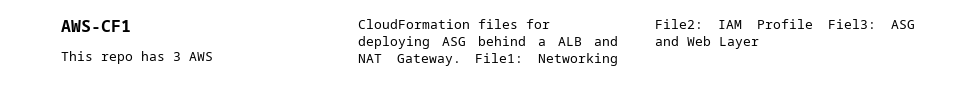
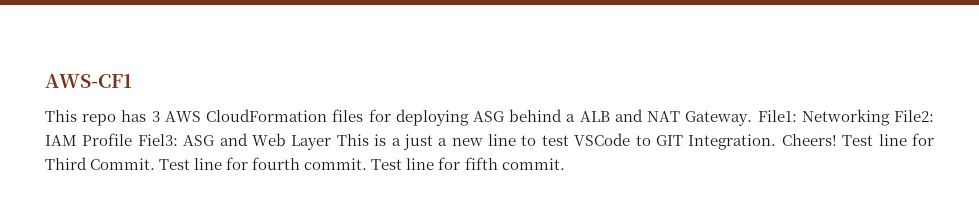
- File1: Networking File2: IAM Profile Fiel3: ASG and Web Layer
+ File1: Networking File2: IAM Profile Fiel3: ASG and Web Layer This is a just a new line to test VSCode to GIT Integration. Cheers! Test line for Third Commit. Test line for fourth commit. Test line for fifth commit.

